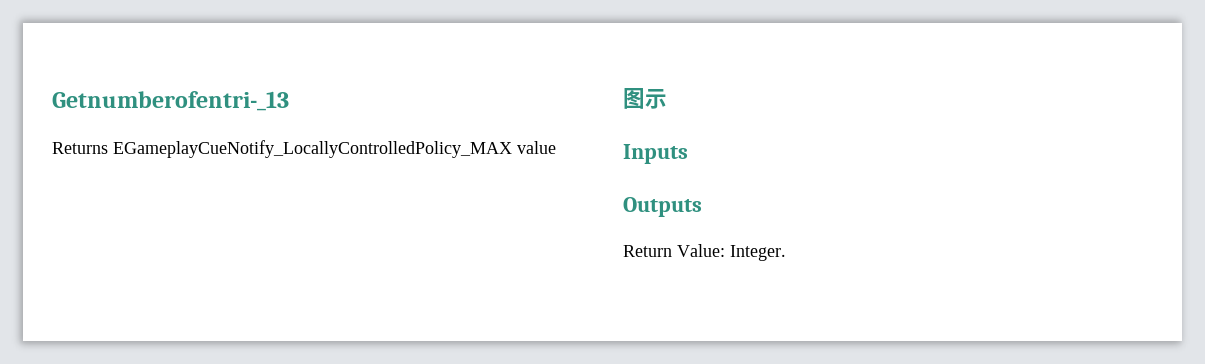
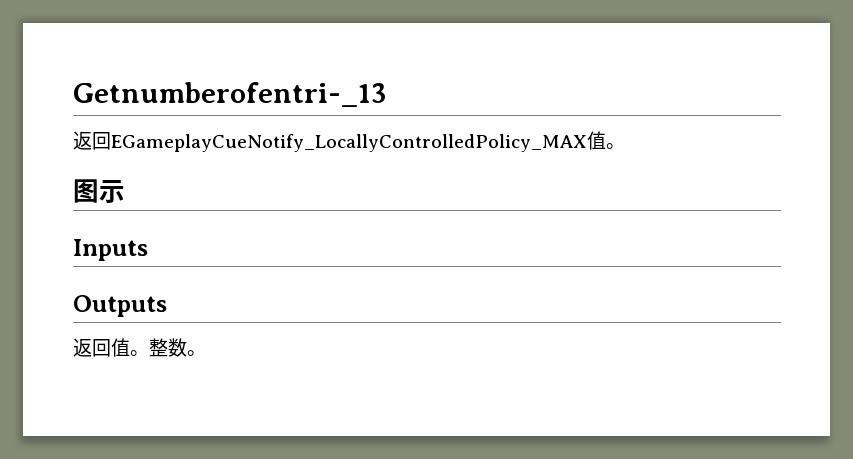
- Returns EGameplayCueNotify_LocallyControlledPolicy_MAX value
+ 返回EGameplayCueNotify_LocallyControlledPolicy_MAX值。
- Return Value: Integer.
+ 返回值。整数。

